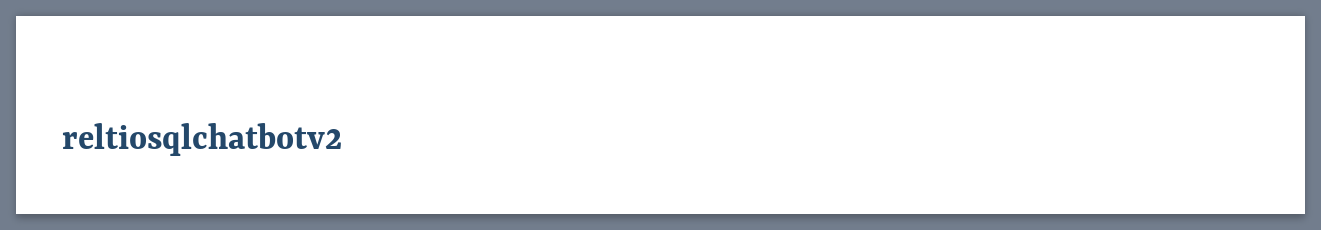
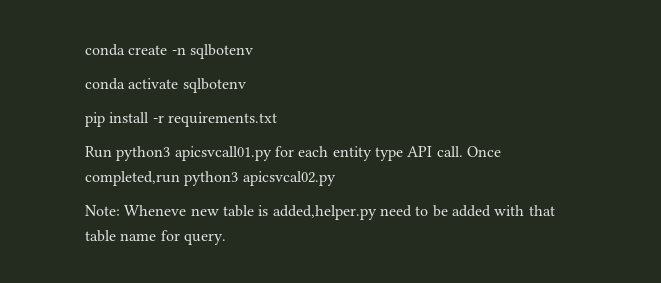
- reltiosqlchatbotv2
+ conda create -n sqlbotenv
+ conda activate sqlbotenv
+ pip install -r requirements.txt
+ Run python3 apicsvcall01.py for each entity type API call. Once completed,run python3 apicsvcal02.py
+ Note: Wheneve new table is added,helper.py need to be added with that table name for query.

